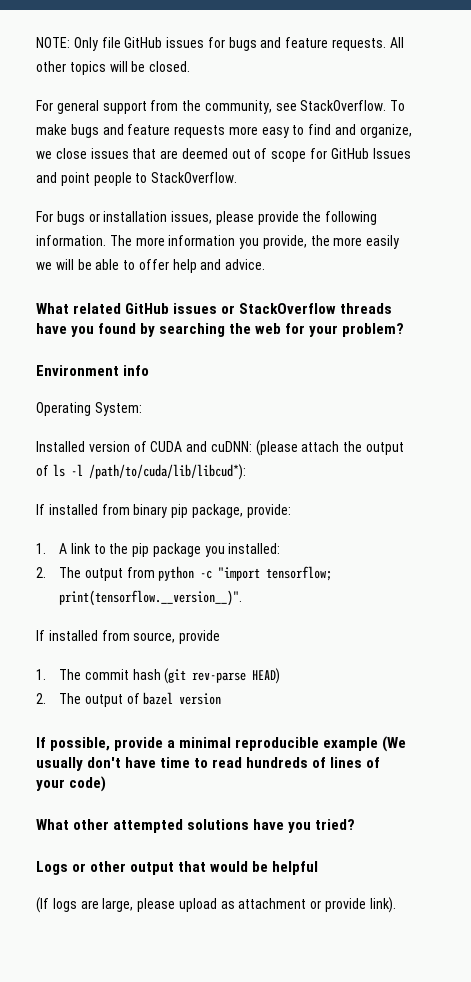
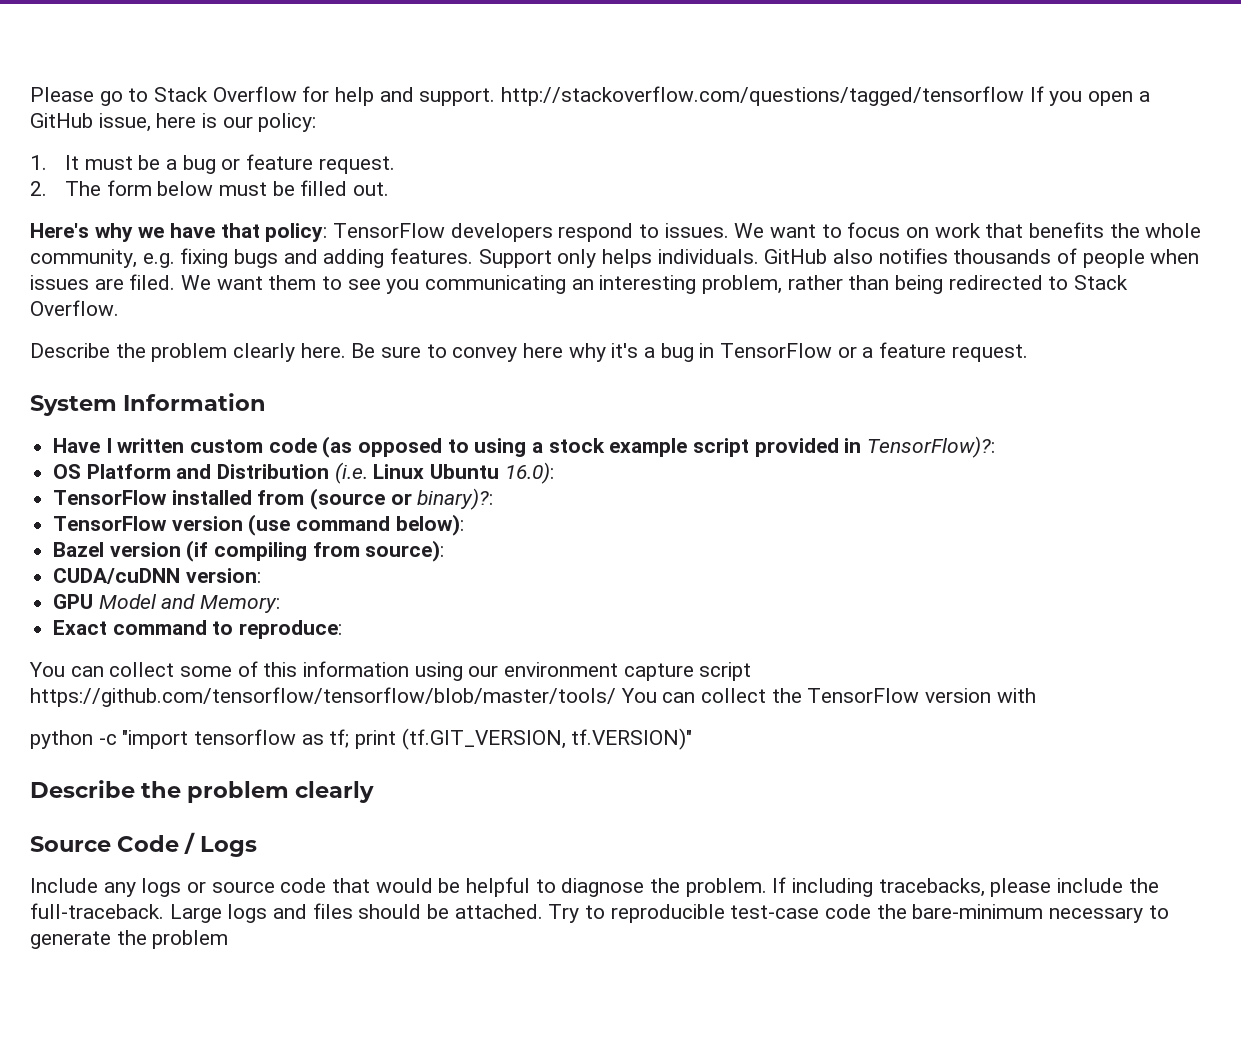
- NOTE: Only file GitHub issues for bugs and feature requests. All other topics will be closed.
- For general support from the community, see StackOverflow. To make bugs and feature requests more easy to find and organize, we close issues that are deemed out of scope for GitHub Issues and point people to StackOverflow.
- For bugs or installation issues, please provide the following information. The more information you provide, the more easily we will be able to offer help and advice.
- What related GitHub issues or StackOverflow threads have you found by searching the web for your problem?
- Environment info
- Operating System:
- Installed version of CUDA and cuDNN: (please attach the output of ls -l /path/to/cuda/lib/libcud*):
- If installed from binary pip package, provide:
- 1. A link to the pip package you installed:
- 2. The output from python -c "import tensorflow; print(tensorflow.__version__)".
- If installed from source, provide
- 1. The commit hash (git rev-parse HEAD)
- 2. The output of bazel version
- If possible, provide a minimal reproducible example (We usually don't have time to read hundreds of lines of your code)
- What other attempted solutions have you tried?
- Logs or other output that would be helpful
- (If logs are large, please upload as attachment or provide link).
+ Please go to Stack Overflow for help and support. http://stackoverflow.com/questions/tagged/tensorflow If you open a GitHub issue, here is our policy:
+ 1. It must be a bug or feature request.
+ 2. The form below must be filled out.
+ Here's why we have that policy: TensorFlow developers respond to issues. We want to focus on work that benefits the whole community, e.g. fixing bugs and adding features. Support only helps individuals. GitHub also notifies thousands of people when issues are filed. We want them to see you communicating an interesting problem, rather than being redirected to Stack Overflow.
+ Describe the problem clearly here. Be sure to convey here why it's a bug in TensorFlow or a feature request.
+ System Information
+ Have I written custom code (as opposed to using a stock example script provided in TensorFlow)?:
+ OS Platform and Distribution (i.e. Linux Ubuntu 16.0):
+ TensorFlow installed from (source or binary)?:
+ TensorFlow version (use command below):
+ Bazel version (if compiling from source):
+ CUDA/cuDNN version:
+ GPU Model and Memory:
+ Exact command to reproduce:
+ You can collect some of this information using our environment capture script https://github.com/tensorflow/tensorflow/blob/master/tools/ You can collect the TensorFlow version with
+ python -c "import tensorflow as tf; print (tf.GIT_VERSION, tf.VERSION)"
+ Describe the problem clearly
+ Source Code / Logs
+ Include any logs or source code that would be helpful to diagnose the problem. If including tracebacks, please include the full-traceback. Large logs and files should be attached. Try to reproducible test-case code the bare-minimum necessary to generate the problem

